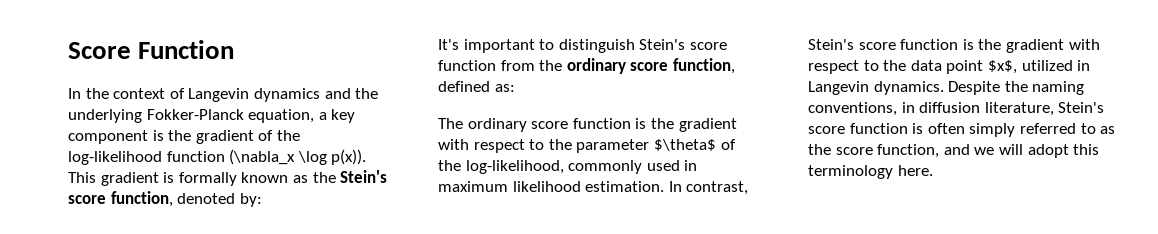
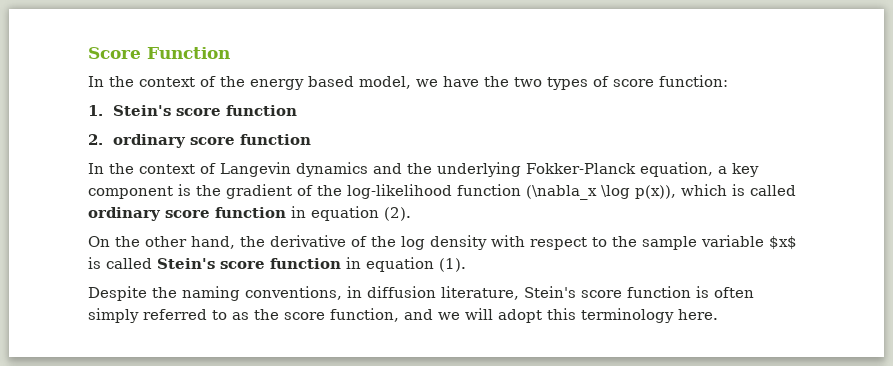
+ In the context of the energy based model, we have the two types of score function:
+ 1. Stein's score function
+ 2. ordinary score function
- In the context of Langevin dynamics and the underlying Fokker-Planck equation, a key component is the gradient of the log-likelihood function (\nabla_x \log p(x)). This gradient is formally known as the Stein's score function, denoted by:
- It's important to distinguish Stein's score function from the ordinary score function, defined as:
- The ordinary score function is the gradient with respect to the parameter $\theta$ of the log-likelihood, commonly used in maximum likelihood estimation. In contrast, Stein's score function is the gradient with respect to the data point $x$, utilized in Langevin dynamics. Despite the naming conventions, in diffusion literature, Stein's score function is often simply referred to as the score function, and we will adopt this terminology here.
+ In the context of Langevin dynamics and the underlying Fokker-Planck equation, a key component is the gradient of the log-likelihood function (\nabla_x \log p(x)), which is called ordinary score function in equation (2).
+ On the other hand, the derivative of the log density with respect to the sample variable $x$ is called Stein's score function in equation (1).
+ Despite the naming conventions, in diffusion literature, Stein's score function is often simply referred to as the score function, and we will adopt this terminology here.

